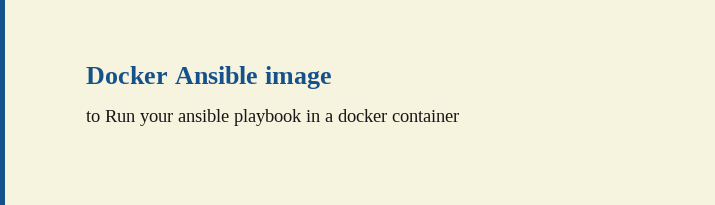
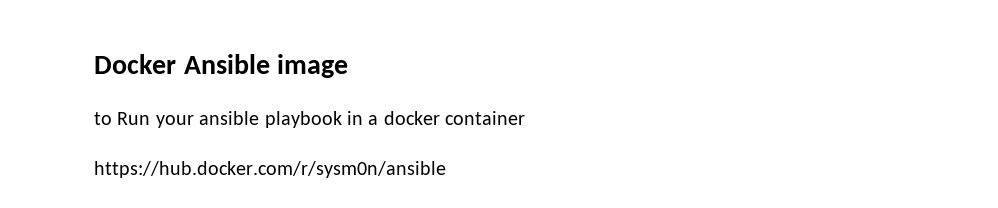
+ https://hub.docker.com/r/sysm0n/ansible

